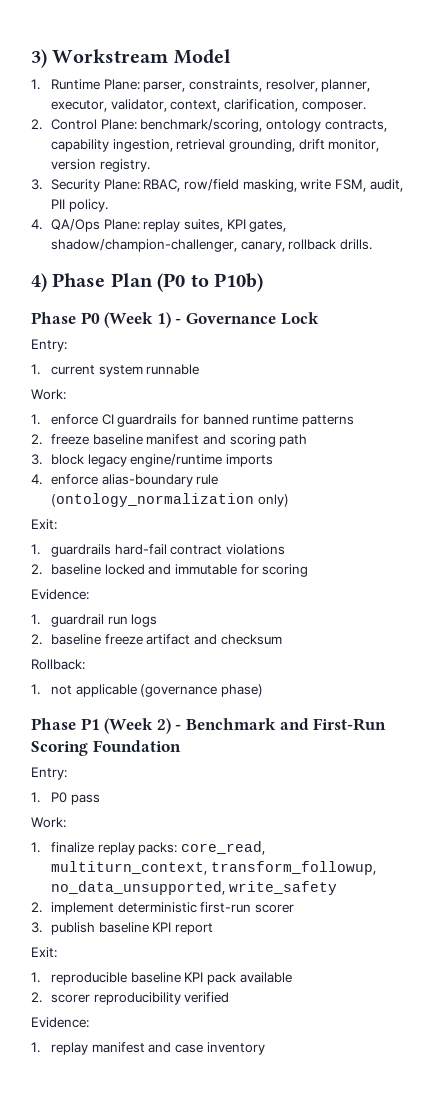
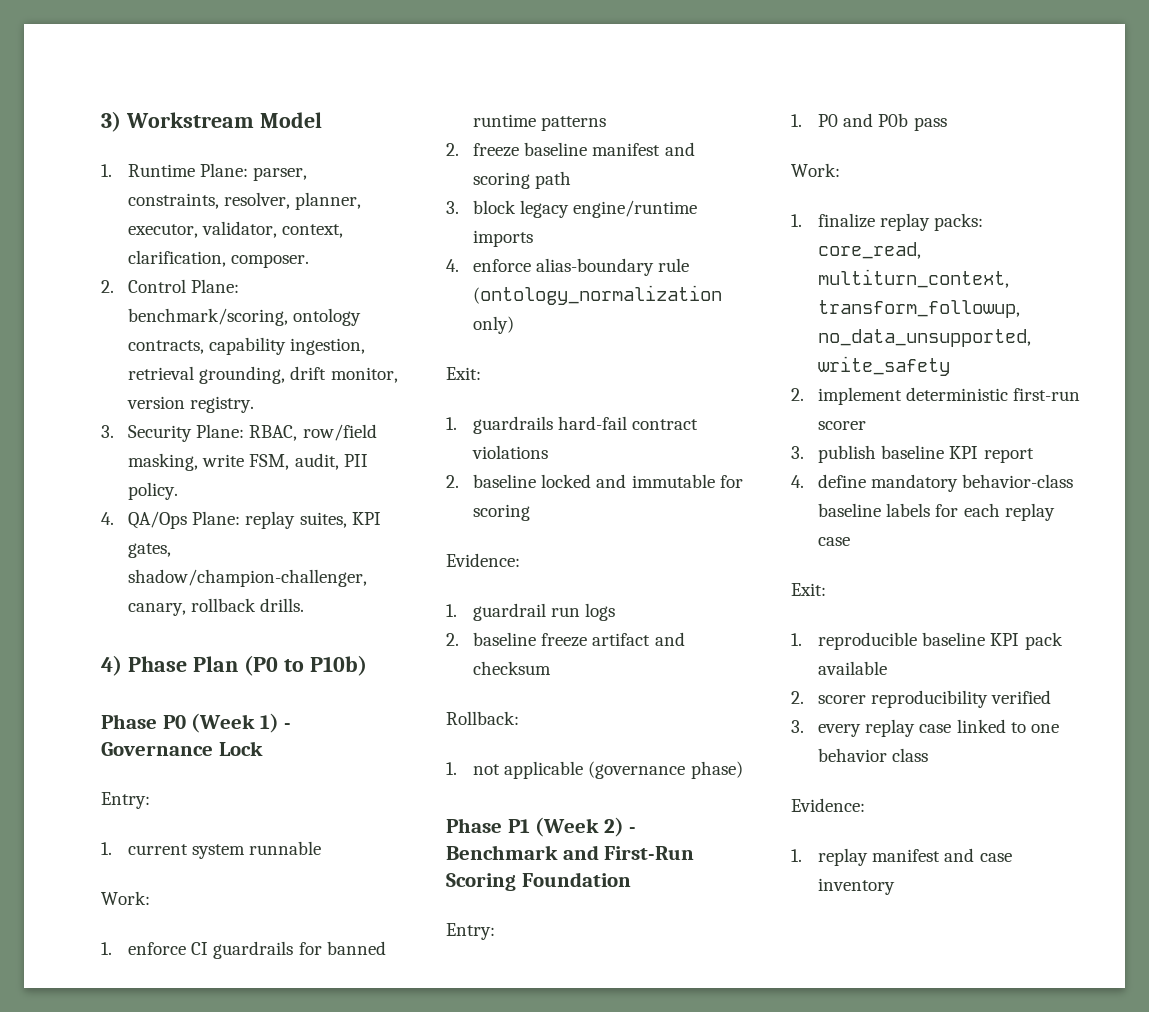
- 1. P0 pass
+ 1. P0 and P0b pass
+ 4. define mandatory behavior-class baseline labels for each replay case
+ 3. every replay case linked to one behavior class

